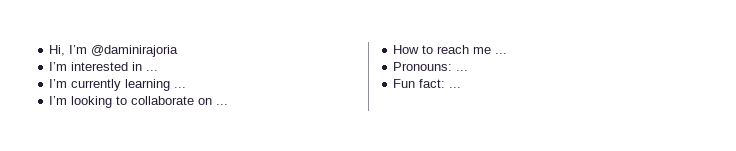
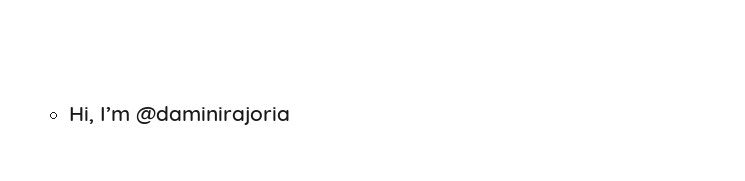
- I’m interested in ...
- I’m currently learning ...
- I’m looking to collaborate on ...
- How to reach me ...
- Pronouns: ...
- Fun fact: ...

